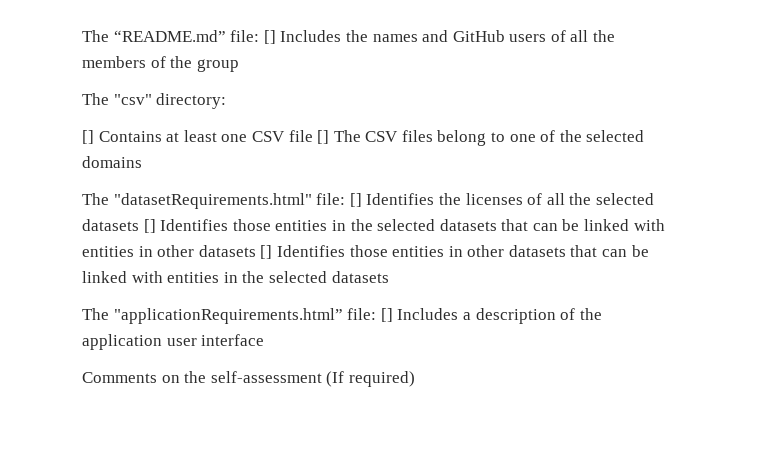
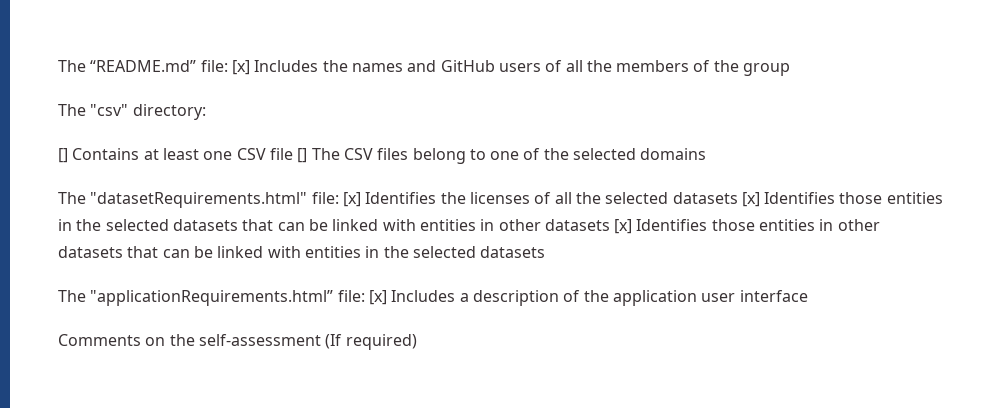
- The “README.md” file: [] Includes the names and GitHub users of all the members of the group
+ The “README.md” file: [x] Includes the names and GitHub users of all the members of the group
- The "datasetRequirements.html" file: [] Identifies the licenses of all the selected datasets [] Identifies those entities in the selected datasets that can be linked with entities in other datasets [] Identifies those entities in other datasets that can be linked with entities in the selected datasets
+ The "datasetRequirements.html" file: [x] Identifies the licenses of all the selected datasets [x] Identifies those entities in the selected datasets that can be linked with entities in other datasets [x] Identifies those entities in other datasets that can be linked with entities in the selected datasets
- The "applicationRequirements.html” file: [] Includes a description of the application user interface
+ The "applicationRequirements.html” file: [x] Includes a description of the application user interface

